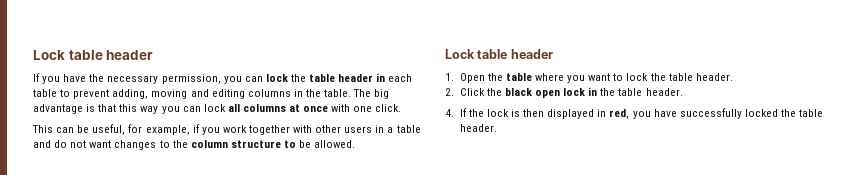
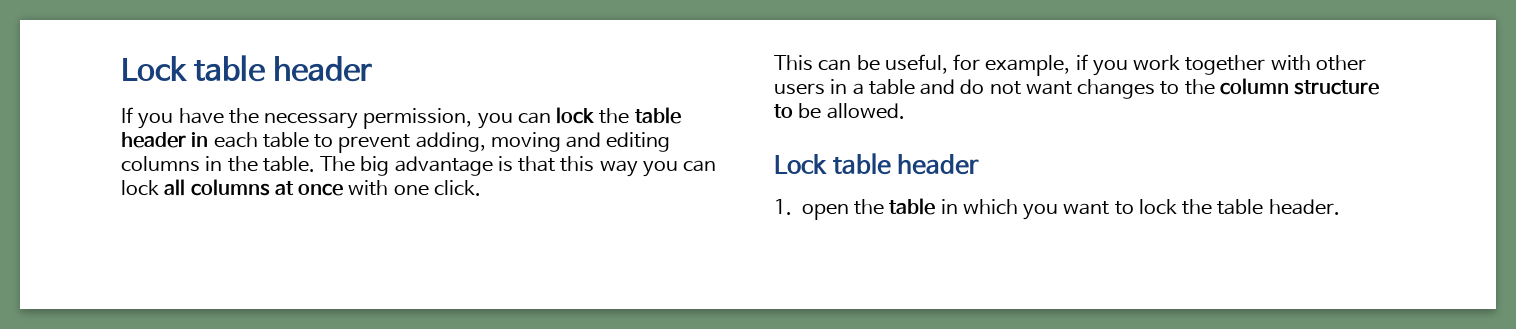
- 1. Open the table where you want to lock the table header.
+ 1. open the table in which you want to lock the table header.
- 2. Click the black open lock in the table header.
- 4. If the lock is then displayed in red, you have successfully locked the table header.

